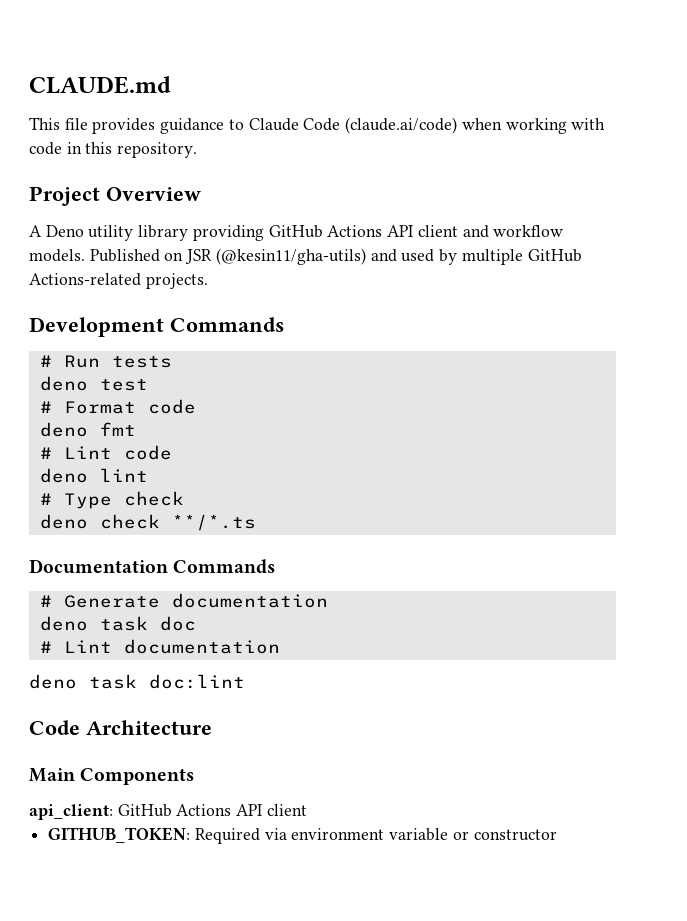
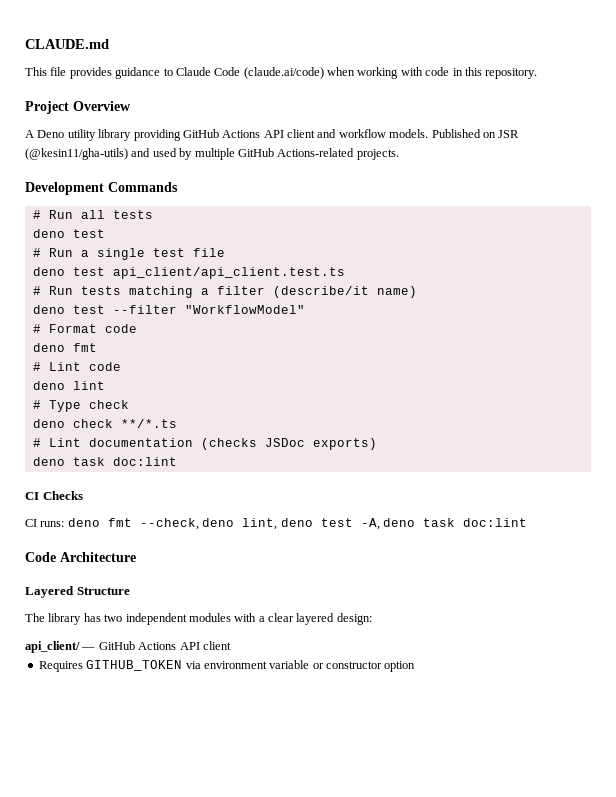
- # Run tests
+ # Run all tests
+ # Run a single test file
+ deno test api_client/api_client.test.ts
+ # Run tests matching a filter (describe/it name)
+ deno test --filter "WorkflowModel"
- Documentation Commands
- # Generate documentation
- deno task doc
- # Lint documentation
+ # Lint documentation (checks JSDoc exports)
  deno task doc:lint
+ CI Checks
+ CI runs: deno fmt --check, deno lint, deno test -A, deno task doc:lint
- Main Components
- api_client: GitHub Actions API client
+ Layered Structure
+ The library has two independent modules with a clear layered design:
+ api_client/ — GitHub Actions API client
- GITHUB_TOKEN: Required via environment variable or constructor
+ Requires GITHUB_TOKEN via environment variable or constructor option

